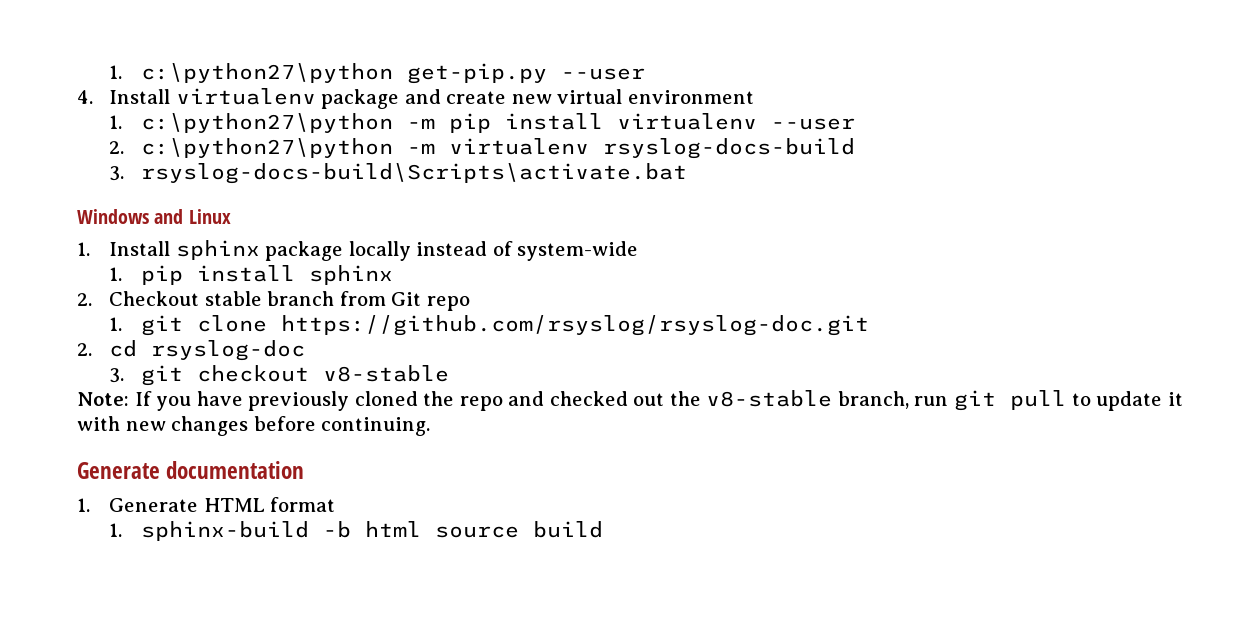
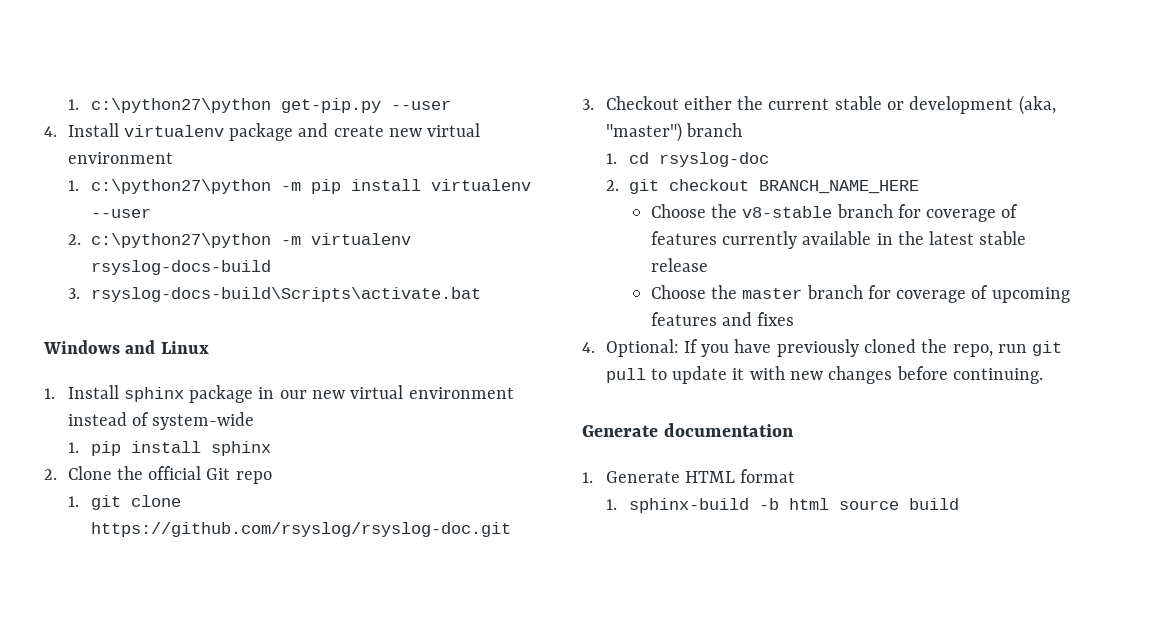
- 1. Install sphinx package locally instead of system-wide
+ 1. Install sphinx package in our new virtual environment instead of system-wide
- 2. Checkout stable branch from Git repo
+ 2. Clone the official Git repo
- 2. cd rsyslog-doc
+ 3. Checkout either the current stable or development (aka, "master") branch
+ 1. cd rsyslog-doc
- 3. git checkout v8-stable
- Note: If you have previously cloned the repo and checked out the v8-stable branch, run git pull to update it with new changes before continuing.
+ 2. git checkout BRANCH_NAME_HERE
+ Choose the v8-stable branch for coverage of features currently available in the latest stable release
+ Choose the master branch for coverage of upcoming features and fixes
+ 4. Optional: If you have previously cloned the repo, run git pull to update it with new changes before continuing.

